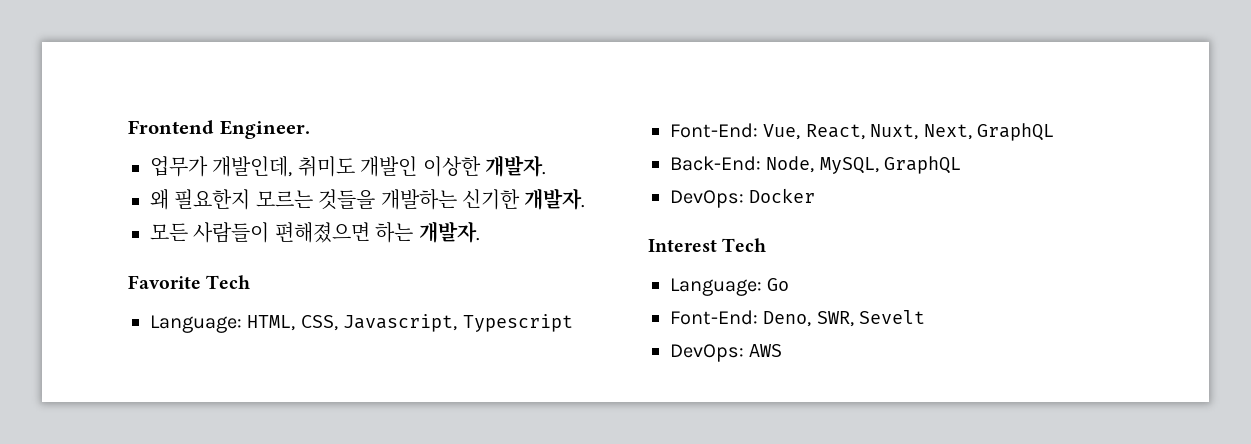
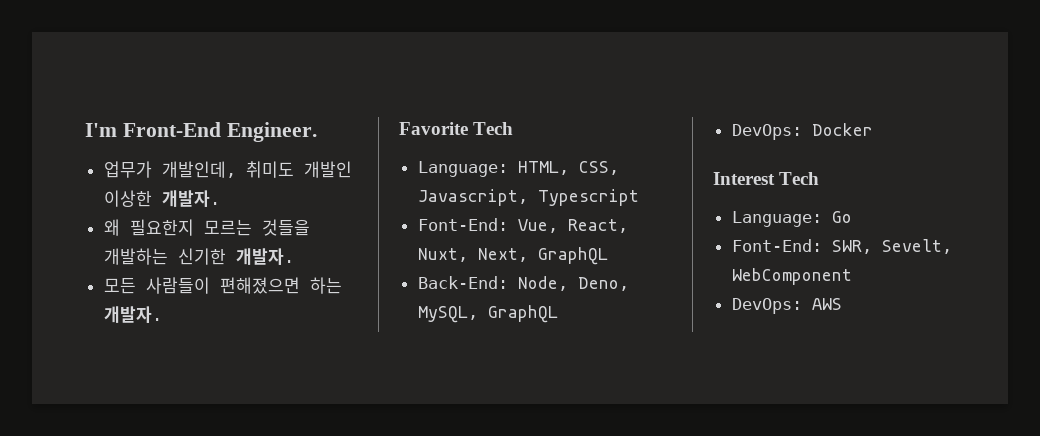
- Frontend Engineer.
+ I'm Front-End Engineer.
- Back-End: Node, MySQL, GraphQL
+ Back-End: Node, Deno, MySQL, GraphQL
- Font-End: Deno, SWR, Sevelt
+ Font-End: SWR, Sevelt, WebComponent

